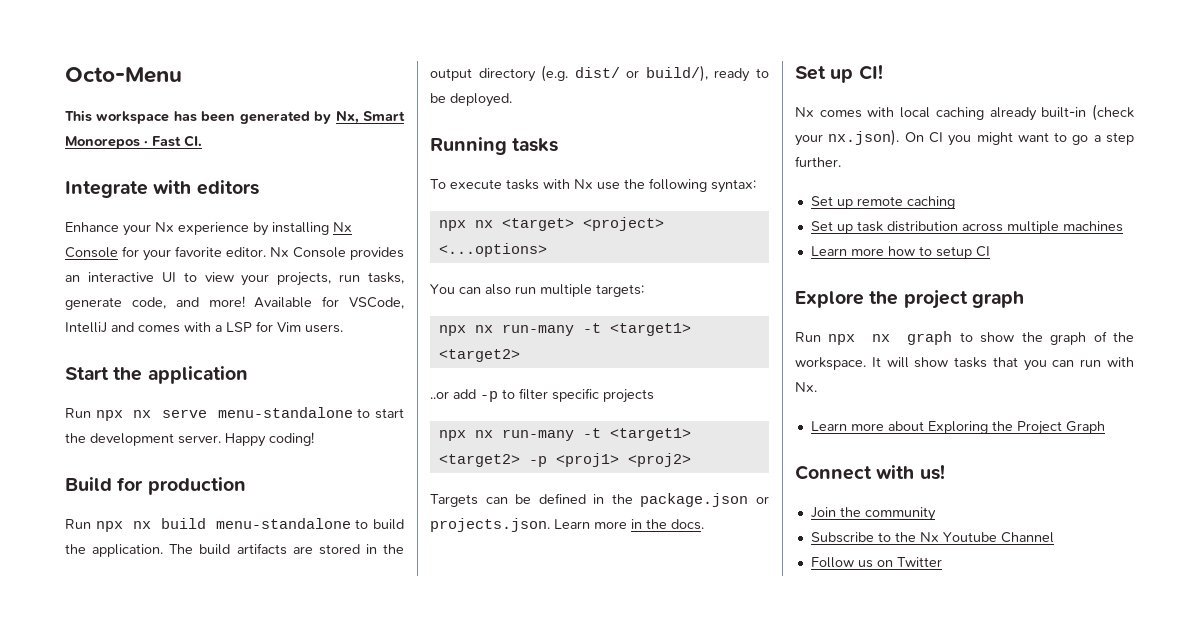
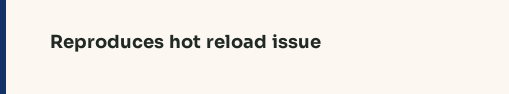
- Octo-Menu
- This workspace has been generated by Nx, Smart Monorepos · Fast CI.
- Integrate with editors
- Enhance your Nx experience by installing Nx Console for your favorite editor. Nx Console provides an interactive UI to view your projects, run tasks, generate code, and more! Available for VSCode, IntelliJ and comes with a LSP for Vim users.
- Start the application
- Run npx nx serve menu-standalone to start the development server. Happy coding!
- Build for production
- Run npx nx build menu-standalone to build the application. The build artifacts are stored in the output directory (e.g. dist/ or build/), ready to be deployed.
- Running tasks
- To execute tasks with Nx use the following syntax:
- npx nx <target> <project> <...options>
- You can also run multiple targets:
- npx nx run-many -t <target1> <target2>
- ..or add -p to filter specific projects
- npx nx run-many -t <target1> <target2> -p <proj1> <proj2>
- Targets can be defined in the package.json or projects.json. Learn more in the docs.
- Set up CI!
- Nx comes with local caching already built-in (check your nx.json). On CI you might want to go a step further.
- Set up remote caching
- Set up task distribution across multiple machines
- Learn more how to setup CI
- Explore the project graph
- Run npx nx graph to show the graph of the workspace. It will show tasks that you can run with Nx.
- Learn more about Exploring the Project Graph
- Connect with us!
- Join the community
- Subscribe to the Nx Youtube Channel
- Follow us on Twitter
+ Reproduces hot reload issue

